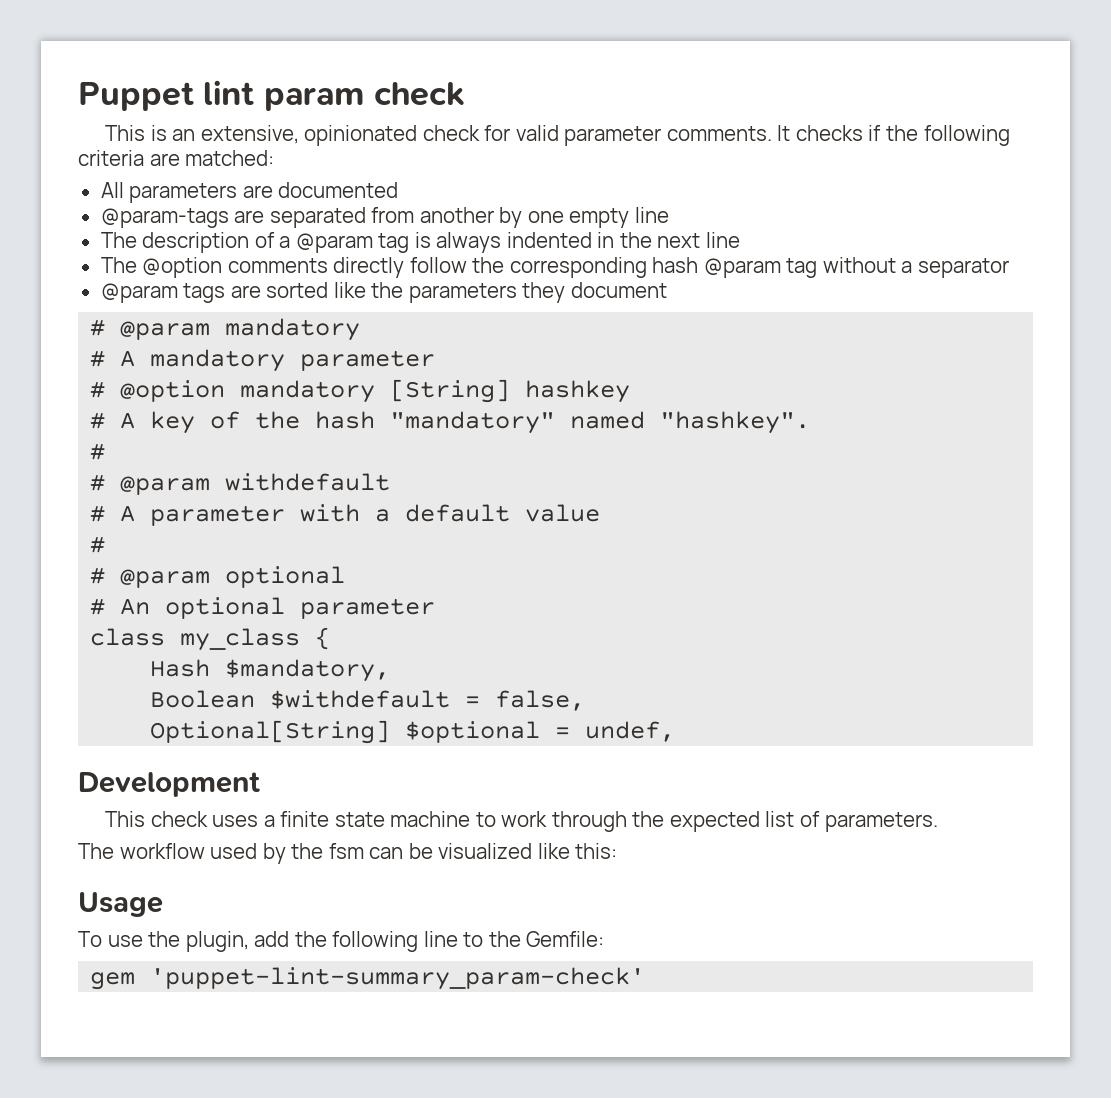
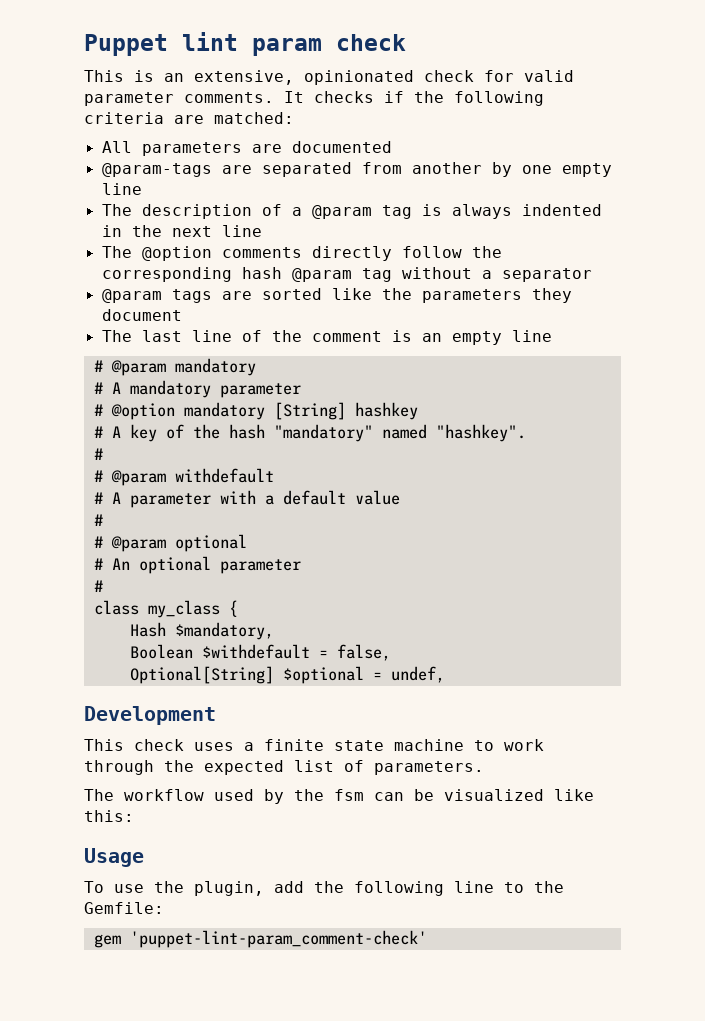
+ The last line of the comment is an empty line
  # An optional parameter
+ #
- gem 'puppet-lint-summary_param-check'
+ gem 'puppet-lint-param_comment-check'

